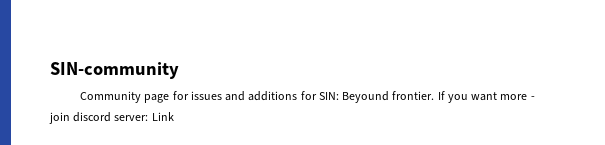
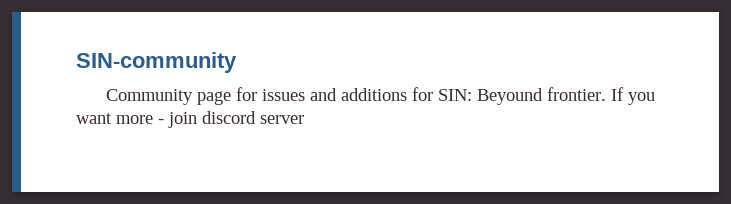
- If you want more - join discord server: Link
+ If you want more - join discord server

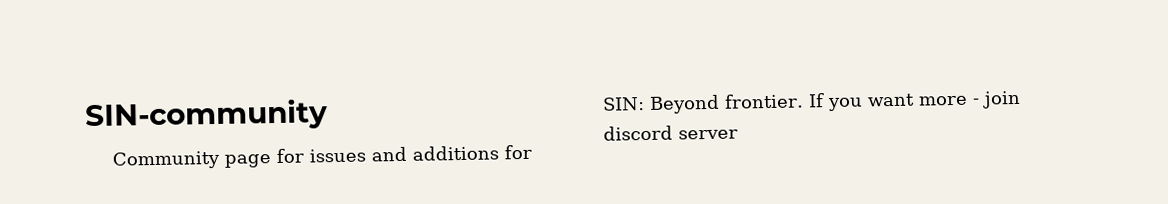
- Community page for issues and additions for SIN: Beyound frontier.
+ Community page for issues and additions for SIN: Beyond frontier.

